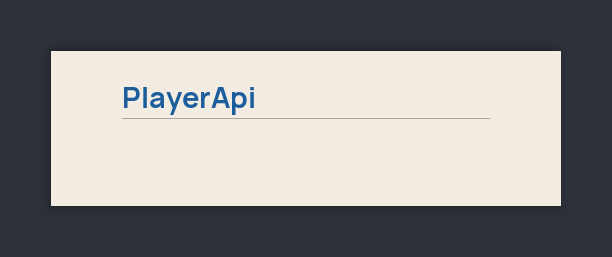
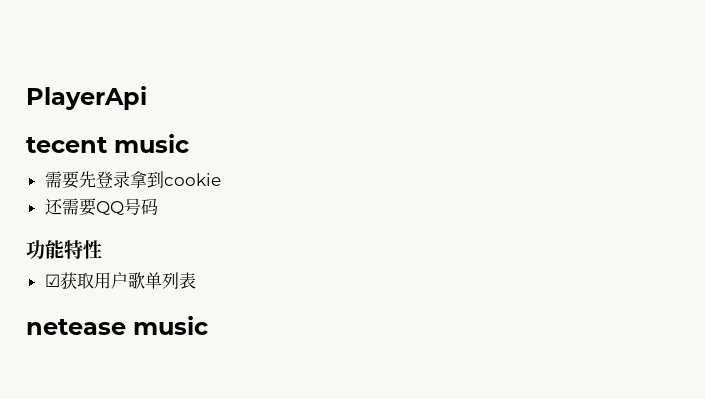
+ tecent music
+ 需要先登录拿到cookie
+ 还需要QQ号码
+ 功能特性
+ ☑获取用户歌单列表
+ netease music

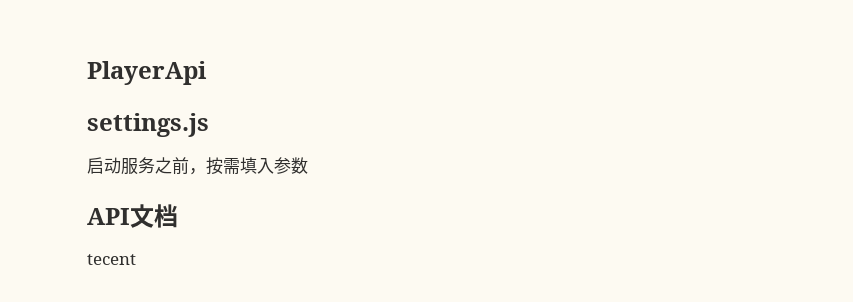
- tecent music
- 需要先登录拿到cookie
- 还需要QQ号码
- 功能特性
- ☑获取用户歌单列表
- netease music
+ settings.js
+ 启动服务之前，按需填入参数
+ API文档
+ tecent

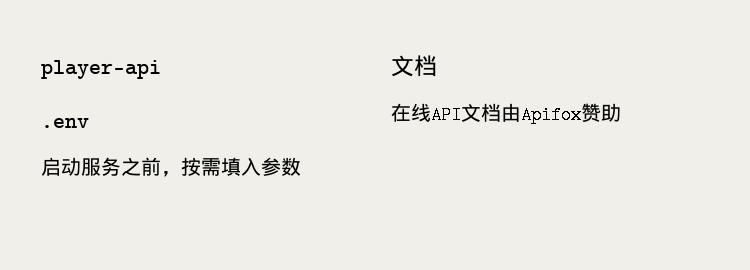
- PlayerApi
- settings.js
+ player-api
+ .env
  启动服务之前，按需填入参数
- API文档
- tecent
+ 文档
+ 在线API文档由Apifox赞助

